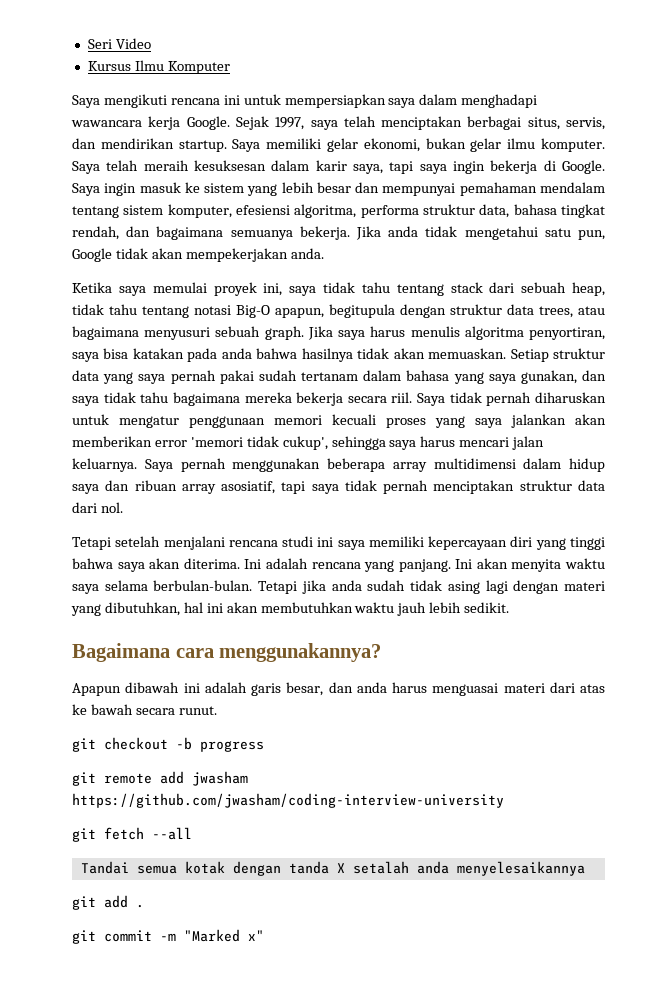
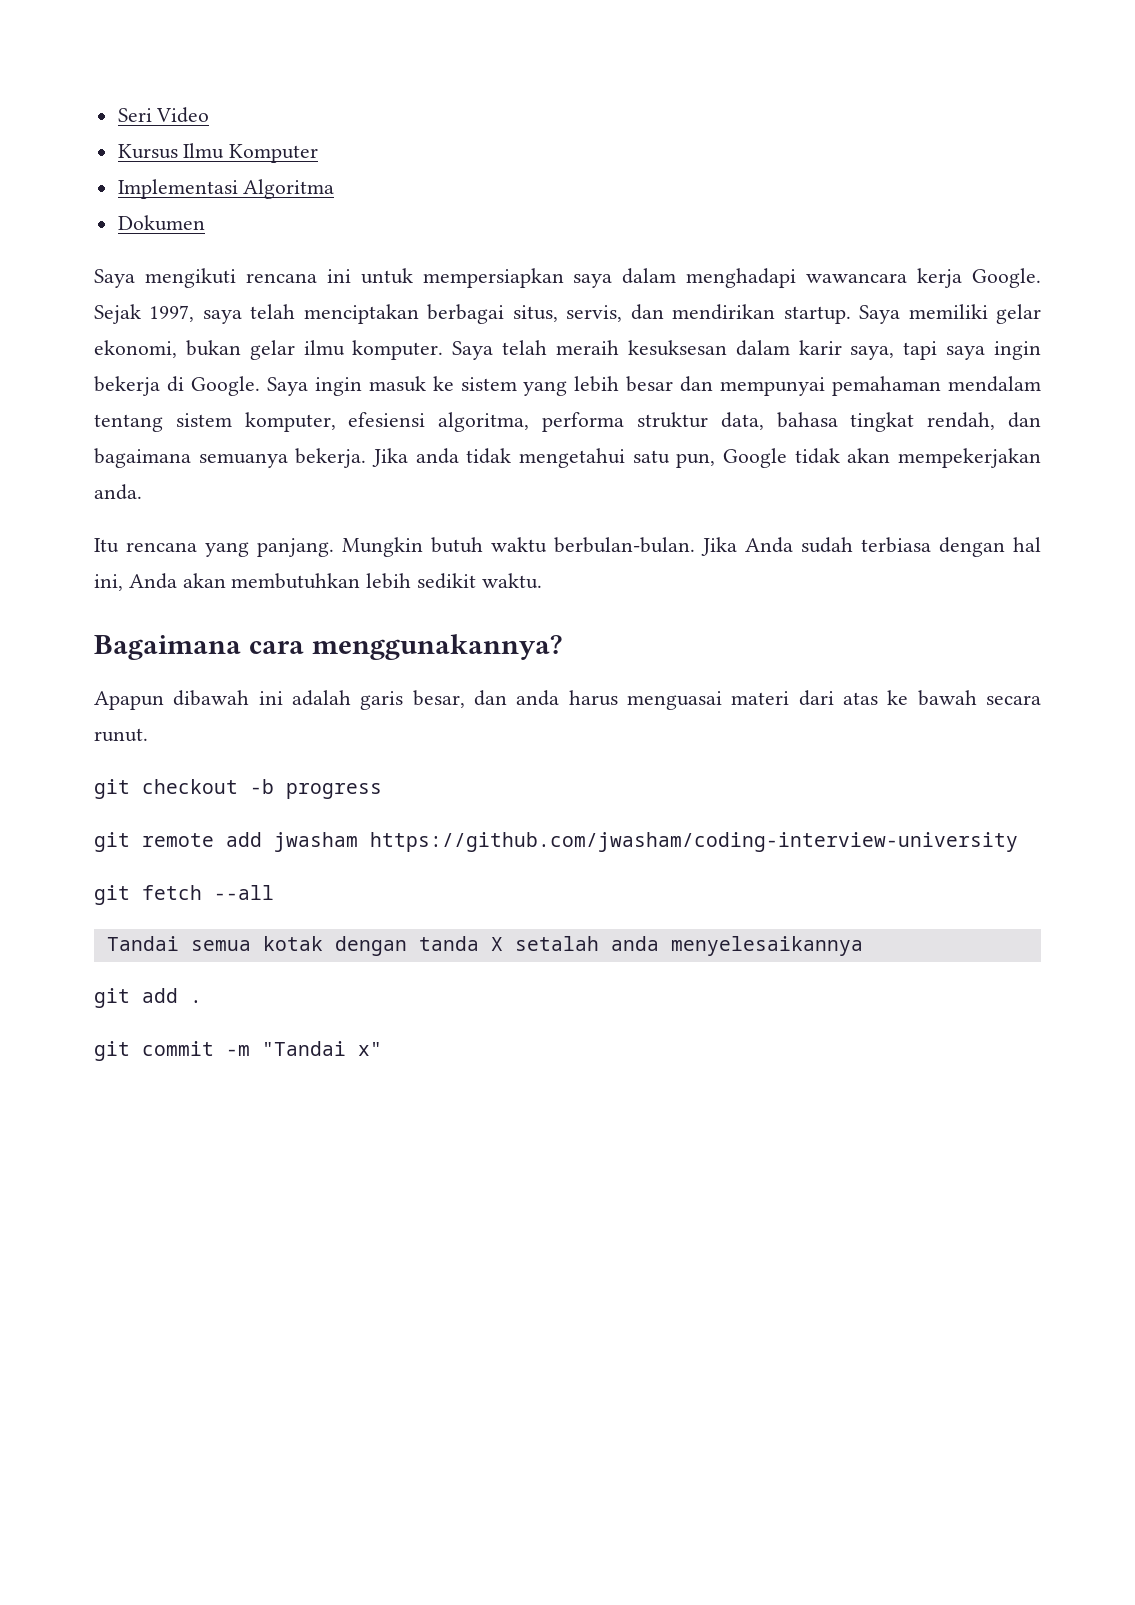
+ Implementasi Algoritma
+ Dokumen
- Ketika saya memulai proyek ini, saya tidak tahu tentang stack dari sebuah heap, tidak tahu tentang notasi Big-O apapun, begitupula dengan struktur data trees, atau bagaimana menyusuri sebuah graph. Jika saya harus menulis algoritma penyortiran, saya bisa katakan pada anda bahwa hasilnya tidak akan memuaskan. Setiap struktur data yang saya pernah pakai sudah tertanam dalam bahasa yang saya gunakan, dan saya tidak tahu bagaimana mereka bekerja secara riil. Saya tidak pernah diharuskan untuk mengatur penggunaan memori kecuali proses yang saya jalankan akan memberikan error 'memori tidak cukup', sehingga saya harus mencari jalan keluarnya. Saya pernah menggunakan beberapa array multidimensi dalam hidup saya dan ribuan array asosiatif, tapi saya tidak pernah menciptakan struktur data dari nol.
- Tetapi setelah menjalani rencana studi ini saya memiliki kepercayaan diri yang tinggi bahwa saya akan diterima. Ini adalah rencana yang panjang. Ini akan menyita waktu saya selama berbulan-bulan. Tetapi jika anda sudah tidak asing lagi dengan materi yang dibutuhkan, hal ini akan membutuhkan waktu jauh lebih sedikit.
+ Itu rencana yang panjang. Mungkin butuh waktu berbulan-bulan. Jika Anda sudah terbiasa dengan hal ini, Anda akan membutuhkan lebih sedikit waktu.
- git commit -m "Marked x"
+ git commit -m "Tandai x"

